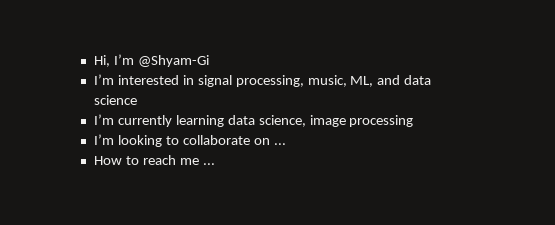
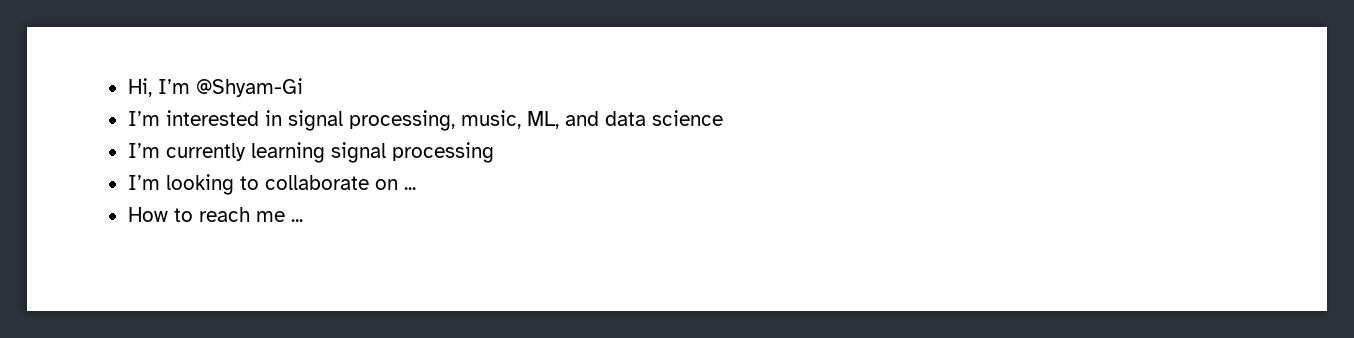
- I’m currently learning data science, image processing
+ I’m currently learning signal processing

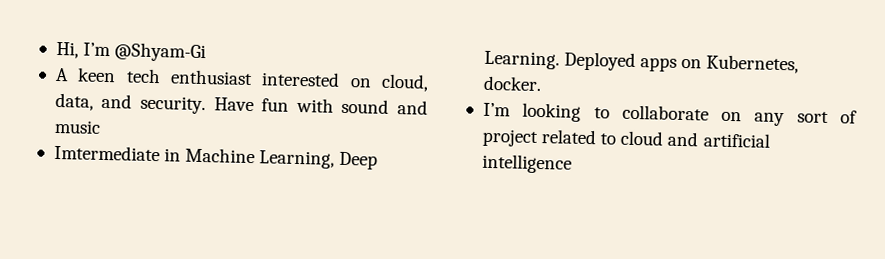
- I’m interested in signal processing, music, ML, and data science
- I’m currently learning signal processing
+ A keen tech enthusiast interested on cloud, data, and security. Have fun with sound and music
+ Imtermediate in Machine Learning, Deep Learning. Deployed apps on Kubernetes, docker.
- I’m looking to collaborate on ...
- How to reach me ...
+ I’m looking to collaborate on any sort of project related to cloud and artificial intelligence

